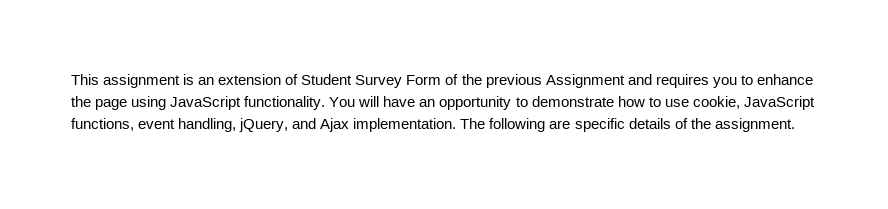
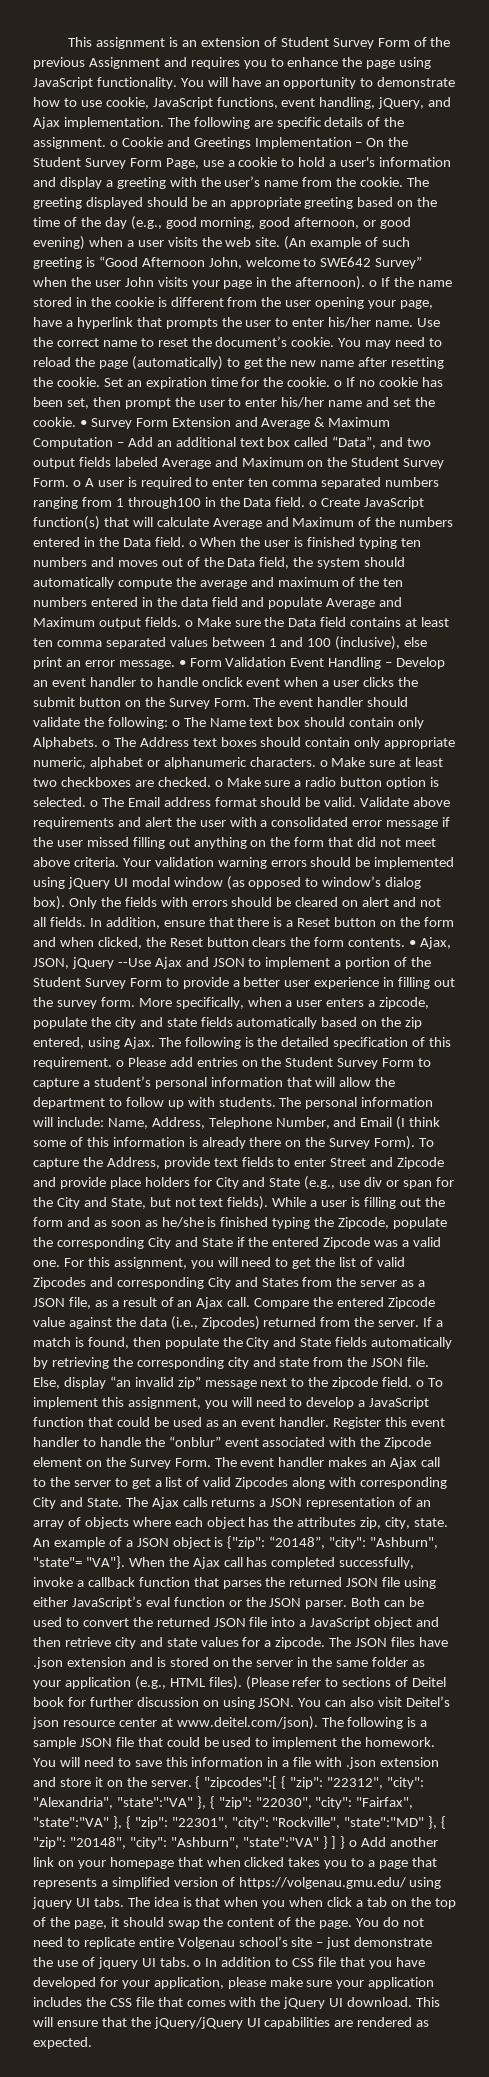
- The following are specific details of the assignment.
+ The following are specific details of the assignment. o Cookie and Greetings Implementation – On the Student Survey Form Page, use a cookie to hold a user's information and display a greeting with the user’s name from the cookie. The greeting displayed should be an appropriate greeting based on the time of the day (e.g., good morning, good afternoon, or good evening) when a user visits the web site. (An example of such greeting is “Good Afternoon John, welcome to SWE642 Survey” when the user John visits your page in the afternoon). o If the name stored in the cookie is different from the user opening your page, have a hyperlink that prompts the user to enter his/her name. Use the correct name to reset the document’s cookie. You may need to reload the page (automatically) to get the new name after resetting the cookie. Set an expiration time for the cookie. o If no cookie has been set, then prompt the user to enter his/her name and set the cookie. • Survey Form Extension and Average & Maximum Computation – Add an additional text box called “Data”, and two output fields labeled Average and Maximum on the Student Survey Form. o A user is required to enter ten comma separated numbers ranging from 1 through100 in the Data field. o Create JavaScript function(s) that will calculate Average and Maximum of the numbers entered in the Data field. o When the user is finished typing ten numbers and moves out of the Data field, the system should automatically compute the average and maximum of the ten numbers entered in the data field and populate Average and Maximum output fields. o Make sure the Data field contains at least ten comma separated values between 1 and 100 (inclusive), else print an error message. • Form Validation Event Handling – Develop an event handler to handle onclick event when a user clicks the submit button on the Survey Form. The event handler should validate the following: o The Name text box should contain only Alphabets. o The Address text boxes should contain only appropriate numeric, alphabet or alphanumeric characters. o Make sure at least two checkboxes are checked. o Make sure a radio button option is selected. o The Email address format should be valid. Validate above requirements and alert the user with a consolidated error message if the user missed filling out anything on the form that did not meet above criteria. Your validation warning errors should be implemented using jQuery UI modal window (as opposed to window’s dialog box). Only the fields with errors should be cleared on alert and not all fields. In addition, ensure that there is a Reset button on the form and when clicked, the Reset button clears the form contents. • Ajax, JSON, jQuery --Use Ajax and JSON to implement a portion of the Student Survey Form to provide a better user experience in filling out the survey form. More specifically, when a user enters a zipcode, populate the city and state fields automatically based on the zip entered, using Ajax. The following is the detailed specification of this requirement. o Please add entries on the Student Survey Form to capture a student’s personal information that will allow the department to follow up with students. The personal information will include: Name, Address, Telephone Number, and Email (I think some of this information is already there on the Survey Form). To capture the Address, provide text fields to enter Street and Zipcode and provide place holders for City and State (e.g., use div or span for the City and State, but not text fields). While a user is filling out the form and as soon as he/she is finished typing the Zipcode, populate the corresponding City and State if the entered Zipcode was a valid one. For this assignment, you will need to get the list of valid Zipcodes and corresponding City and States from the server as a JSON file, as a result of an Ajax call. Compare the entered Zipcode value against the data (i.e., Zipcodes) returned from the server. If a match is found, then populate the City and State fields automatically by retrieving the corresponding city and state from the JSON file. Else, display “an invalid zip” message next to the zipcode field. o To implement this assignment, you will need to develop a JavaScript function that could be used as an event handler. Register this event handler to handle the “onblur” event associated with the Zipcode element on the Survey Form. The event handler makes an Ajax call to the server to get a list of valid Zipcodes along with corresponding City and State. The Ajax calls returns a JSON representation of an array of objects where each object has the attributes zip, city, state. An example of a JSON object is {"zip": “20148”, "city": "Ashburn", "state"= "VA"}. When the Ajax call has completed successfully, invoke a callback function that parses the returned JSON file using either JavaScript’s eval function or the JSON parser. Both can be used to convert the returned JSON file into a JavaScript object and then retrieve city and state values for a zipcode. The JSON files have .json extension and is stored on the server in the same folder as your application (e.g., HTML files). (Please refer to sections of Deitel book for further discussion on using JSON. You can also visit Deitel’s json resource center at www.deitel.com/json). The following is a sample JSON file that could be used to implement the homework. You will need to save this information in a file with .json extension and store it on the server. { "zipcodes":[ { "zip": "22312", "city": "Alexandria", "state":"VA" }, { "zip": "22030", "city": "Fairfax", "state":"VA" }, { "zip": "22301", "city": "Rockville", "state":"MD" }, { "zip": "20148", "city": "Ashburn", "state":"VA" } ] } o Add another link on your homepage that when clicked takes you to a page that represents a simplified version of https://volgenau.gmu.edu/ using jquery UI tabs. The idea is that when you when click a tab on the top of the page, it should swap the content of the page. You do not need to replicate entire Volgenau school’s site – just demonstrate the use of jquery UI tabs. o In addition to CSS file that you have developed for your application, please make sure your application includes the CSS file that comes with the jQuery UI download. This will ensure that the jQuery/jQuery UI capabilities are rendered as expected.

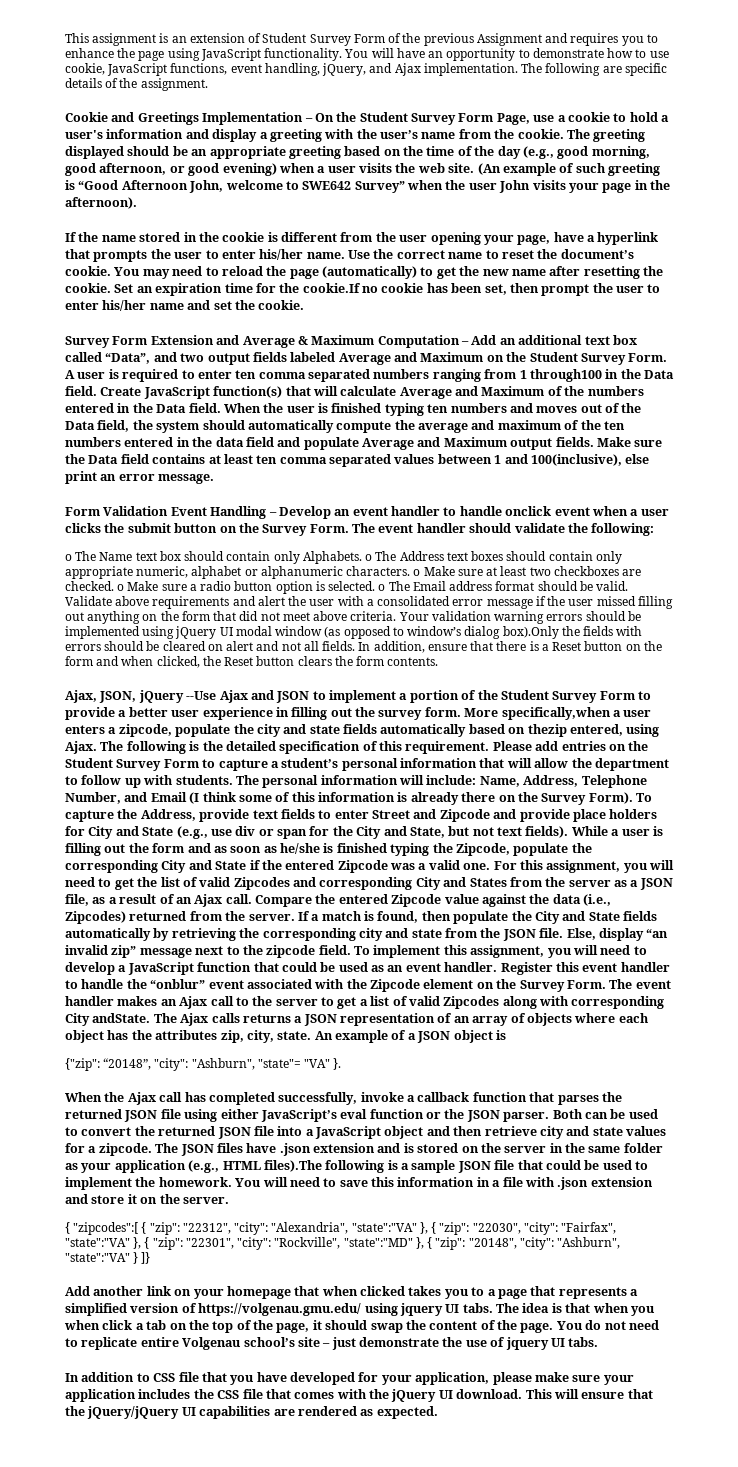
- The following are specific details of the assignment. o Cookie and Greetings Implementation – On the Student Survey Form Page, use a cookie to hold a user's information and display a greeting with the user’s name from the cookie.
+ The following are specific details of the assignment.
+ Cookie and Greetings Implementation – On the Student Survey Form Page, use a cookie to hold a user's information and display a greeting with the user’s name from the cookie.
- (An example of such greeting is “Good Afternoon John, welcome to SWE642 Survey” when the user John visits your page in the afternoon). o If the name stored in the cookie is different from the user opening your page, have a hyperlink that prompts the user to enter his/her name.
+ (An example of such greeting is “Good Afternoon John, welcome to SWE642 Survey” when the user John visits your page in the afternoon).
+ If the name stored in the cookie is different from the user opening your page, have a hyperlink that prompts the user to enter his/her name.
- Set an expiration time for the cookie. o If no cookie has been set, then prompt the user to enter his/her name and set the cookie. • Survey Form Extension and Average & Maximum Computation – Add an additional text box called “Data”, and two output fields labeled Average and Maximum on the Student Survey Form. o A user is required to enter ten comma separated numbers ranging from 1 through100 in the Data field. o Create JavaScript function(s) that will calculate Average and Maximum of the numbers entered in the Data field. o When the user is finished typing ten numbers and moves out of the Data field, the system should automatically compute the average and maximum of the ten numbers entered in the data field and populate Average and Maximum output fields. o Make sure the Data field contains at least ten comma separated values between 1 and 100 (inclusive), else print an error message. • Form Validation Event Handling – Develop an event handler to handle onclick event when a user clicks the submit button on the Survey Form.
+ Set an expiration time for the cookie.If no cookie has been set, then prompt the user to enter his/her name and set the cookie.
+ Survey Form Extension and Average & Maximum Computation – Add an additional text box called “Data”, and two output fields labeled Average and Maximum on the Student Survey Form. A user is required to enter ten comma separated numbers ranging from 1 through100 in the Data field. Create JavaScript function(s) that will calculate Average and Maximum of the numbers entered in the Data field. When the user is finished typing ten numbers and moves out of the Data field, the system should automatically compute the average and maximum of the ten numbers entered in the data field and populate Average and Maximum output fields. Make sure the Data field contains at least ten comma separated values between 1 and 100(inclusive), else print an error message.
+ Form Validation Event Handling – Develop an event handler to handle onclick event when a user clicks the submit button on the Survey Form.
- The event handler should validate the following: o The Name text box should contain only Alphabets. o The Address text boxes should contain only appropriate numeric, alphabet or alphanumeric characters. o Make sure at least two checkboxes are checked. o Make sure a radio button option is selected. o The Email address format should be valid.
+ The event handler should validate the following:
+ o The Name text box should contain only Alphabets. o The Address text boxes should contain only appropriate numeric, alphabet or alphanumeric characters. o Make sure at least two checkboxes are checked. o Make sure a radio button option is selected. o The Email address format should be valid.
- Your validation warning errors should be implemented using jQuery UI modal window (as opposed to window’s dialog box). Only the fields with errors should be cleared on alert and not all fields.
+ Your validation warning errors should be implemented using jQuery UI modal window (as opposed to window’s dialog box).Only the fields with errors should be cleared on alert and not all fields.
- In addition, ensure that there is a Reset button on the form and when clicked, the Reset button clears the form contents. • Ajax, JSON, jQuery --Use Ajax and JSON to implement a portion of the Student Survey Form to provide a better user experience in filling out the survey form.
+ In addition, ensure that there is a Reset button on the form and when clicked, the Reset button clears the form contents.
+ Ajax, JSON, jQuery --Use Ajax and JSON to implement a portion of the Student Survey Form to provide a better user experience in filling out the survey form.
- More specifically, when a user enters a zipcode, populate the city and state fields automatically based on the zip entered, using Ajax.
+ More specifically,when a user enters a zipcode, populate the city and state fields automatically based on thezip entered, using Ajax.
- The following is the detailed specification of this requirement. o Please add entries on the Student Survey Form to capture a student’s personal information that will allow the department to follow up with students.
+ The following is the detailed specification of this requirement. Please add entries on the Student Survey Form to capture a student’s personal information that will allow the department to follow up with students.
- Else, display “an invalid zip” message next to the zipcode field. o To implement this assignment, you will need to develop a JavaScript function that could be used as an event handler.
+ Else, display “an invalid zip” message next to the zipcode field. To implement this assignment, you will need to develop a JavaScript function that could be used as an event handler.
- The event handler makes an Ajax call to the server to get a list of valid Zipcodes along with corresponding City and State.
+ The event handler makes an Ajax call to the server to get a list of valid Zipcodes along with corresponding City andState.
- An example of a JSON object is {"zip": “20148”, "city": "Ashburn", "state"= "VA"}. When the Ajax call has completed successfully, invoke a callback function that parses the returned JSON file using either JavaScript’s eval function or the JSON parser.
+ An example of a JSON object is
+ {"zip": “20148”, "city": "Ashburn", "state"= "VA" }.
+ When the Ajax call has completed successfully, invoke a callback function that parses the returned JSON file using either JavaScript’s eval function or the JSON parser.
- The JSON files have .json extension and is stored on the server in the same folder as your application (e.g., HTML files). (Please refer to sections of Deitel book for further discussion on using JSON. You can also visit Deitel’s json resource center at www.deitel.com/json). The following is a sample JSON file that could be used to implement the homework.
+ The JSON files have .json extension and is stored on the server in the same folder as your application (e.g., HTML files).The following is a sample JSON file that could be used to implement the homework.
- You will need to save this information in a file with .json extension and store it on the server. { "zipcodes":[ { "zip":
+ You will need to save this information in a file with .json extension and store it on the server.
+ { "zipcodes":[ { "zip":
- "Ashburn", "state":"VA" } ] } o Add another link on your homepage that when clicked takes you to a page that represents a simplified version of https://volgenau.gmu.edu/ using jquery UI tabs.
+ "Ashburn", "state":"VA" } ]}
+ Add another link on your homepage that when clicked takes you to a page that represents a simplified version of https://volgenau.gmu.edu/ using jquery UI tabs.
- You do not need to replicate entire Volgenau school’s site – just demonstrate the use of jquery UI tabs. o In addition to CSS file that you have developed for your application, please make sure your application includes the CSS file that comes with the jQuery UI download.
+ You do not need to replicate entire Volgenau school’s site – just demonstrate the use of jquery UI tabs.
+ In addition to CSS file that you have developed for your application, please make sure your application includes the CSS file that comes with the jQuery UI download.

